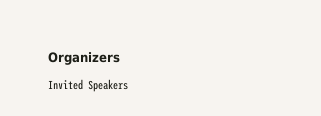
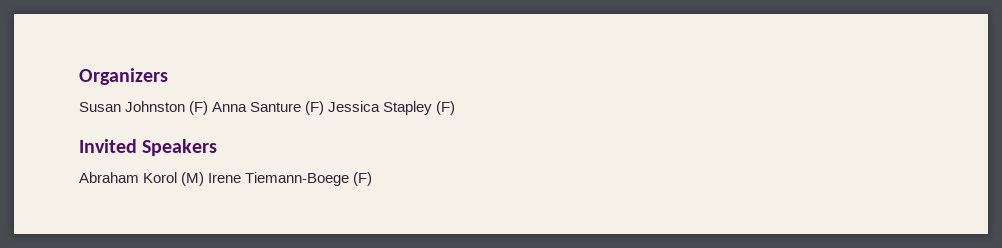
+ Susan Johnston (F) Anna Santure (F) Jessica Stapley (F)
  Invited Speakers
+ Abraham Korol (M) Irene Tiemann-Boege (F)

